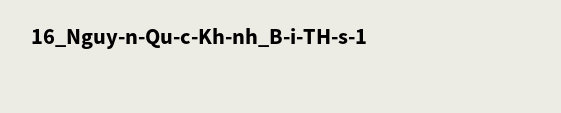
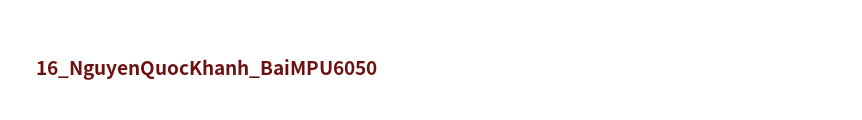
- 16_Nguy-n-Qu-c-Kh-nh_B-i-TH-s-1
+ 16_NguyenQuocKhanh_BaiMPU6050

